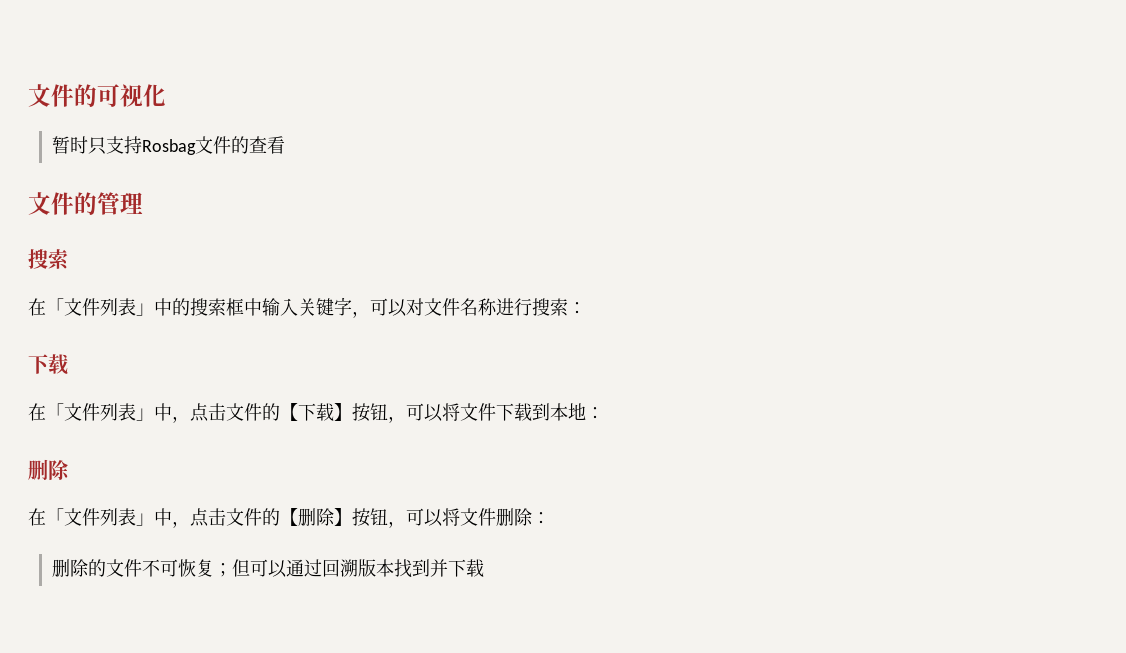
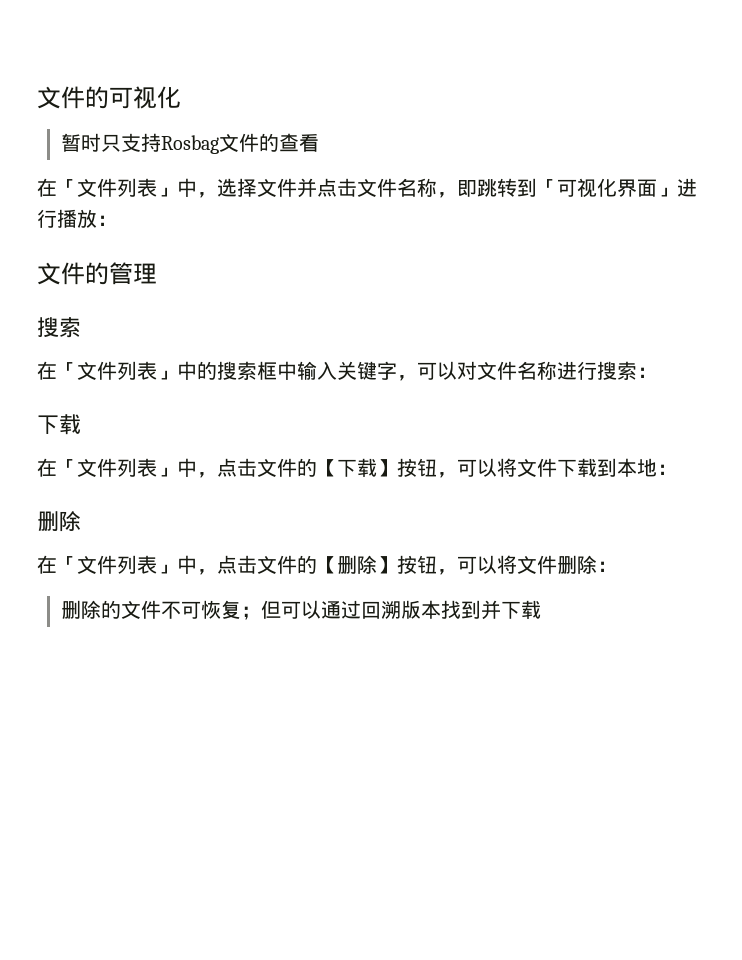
+ 在「文件列表」中，选择文件并点击文件名称，即跳转到「可视化界面」进行播放：

